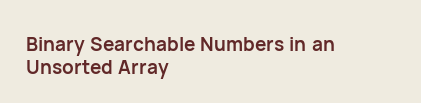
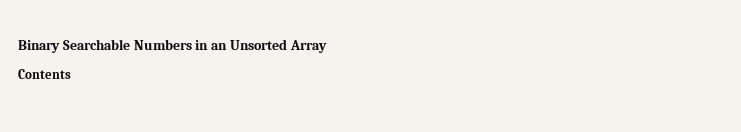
+ Contents

